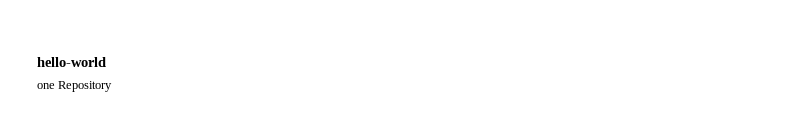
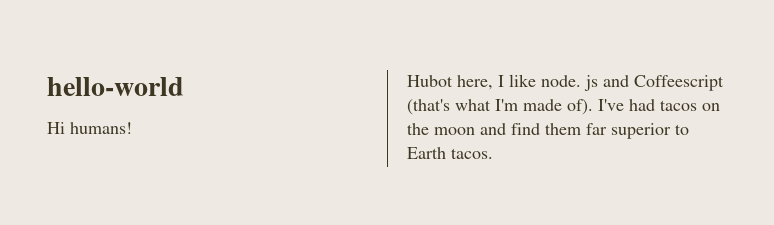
- one Repository
+ Hi humans!
+ Hubot here, I like node. js and Coffeescript (that's what I'm made of). I've had tacos on the moon and find them far superior to Earth tacos.

